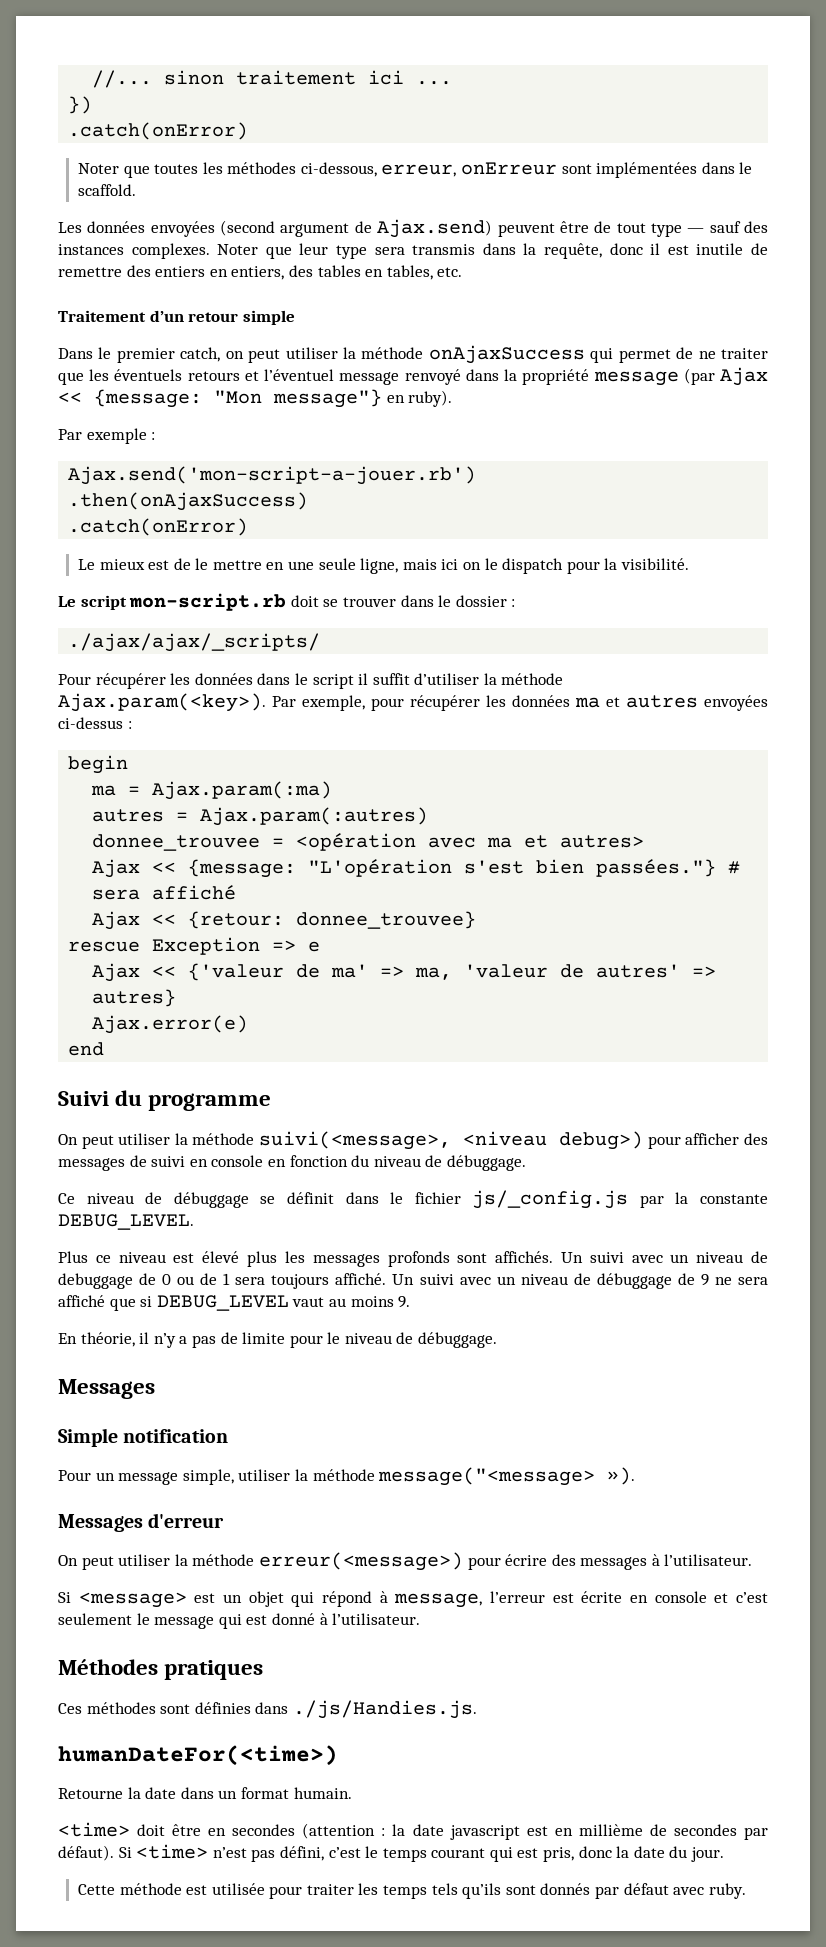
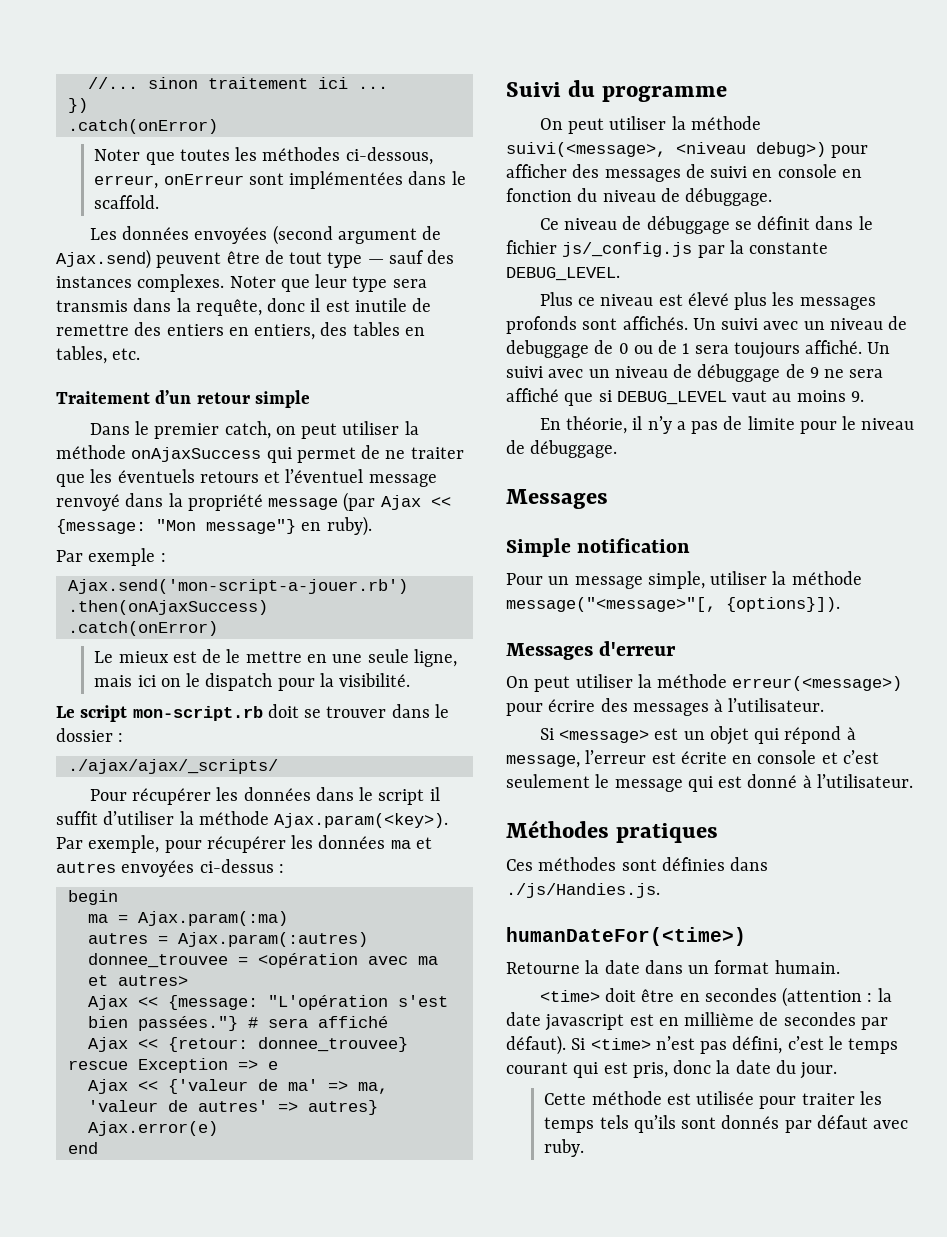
- Pour un message simple, utiliser la méthode message("<message> »).
+ Pour un message simple, utiliser la méthode message("<message>"[, {options}]).

